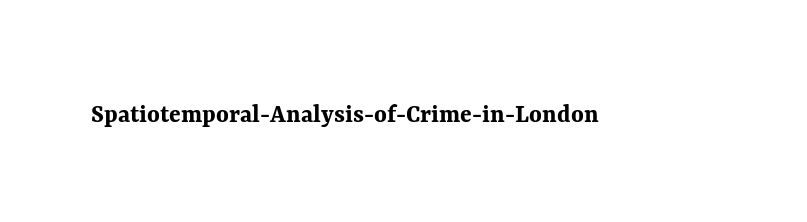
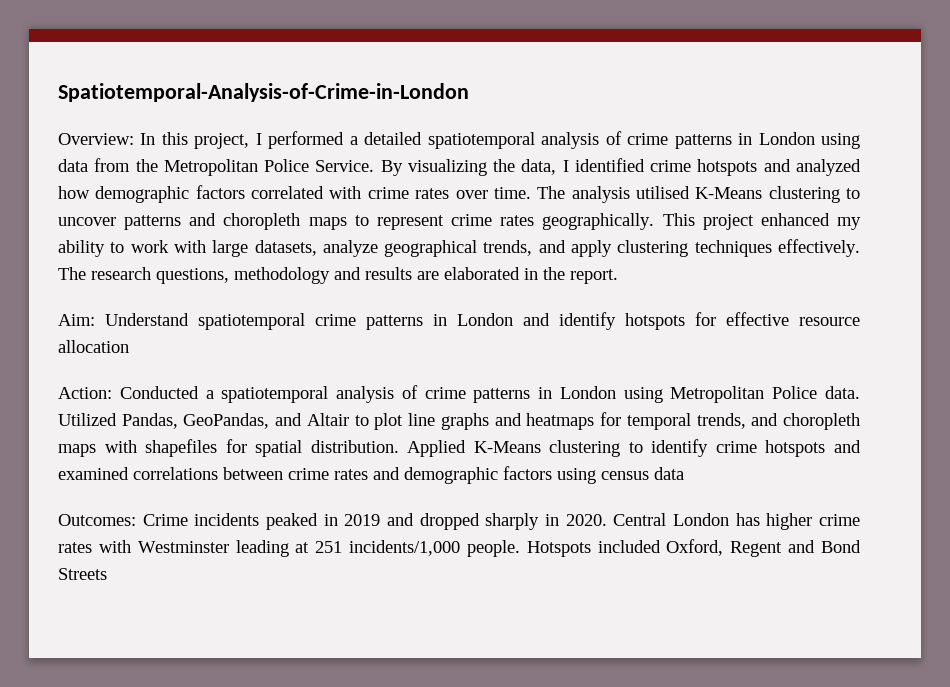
+ Overview: In this project, I performed a detailed spatiotemporal analysis of crime patterns in London using data from the Metropolitan Police Service. By visualizing the data, I identified crime hotspots and analyzed how demographic factors correlated with crime rates over time. The analysis utilised K-Means clustering to uncover patterns and choropleth maps to represent crime rates geographically. This project enhanced my ability to work with large datasets, analyze geographical trends, and apply clustering techniques effectively. The research questions, methodology and results are elaborated in the report.
+ Aim: Understand spatiotemporal crime patterns in London and identify hotspots for effective resource allocation
+ Action: Conducted a spatiotemporal analysis of crime patterns in London using Metropolitan Police data. Utilized Pandas, GeoPandas, and Altair to plot line graphs and heatmaps for temporal trends, and choropleth maps with shapefiles for spatial distribution. Applied K-Means clustering to identify crime hotspots and examined correlations between crime rates and demographic factors using census data
+ Outcomes: Crime incidents peaked in 2019 and dropped sharply in 2020. Central London has higher crime rates with Westminster leading at 251 incidents/1,000 people. Hotspots included Oxford, Regent and Bond Streets

